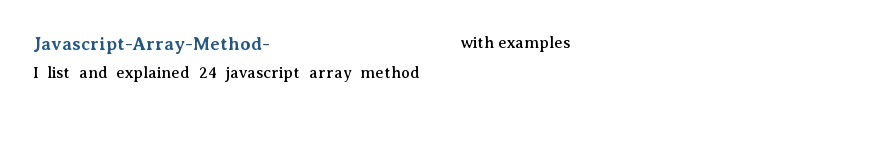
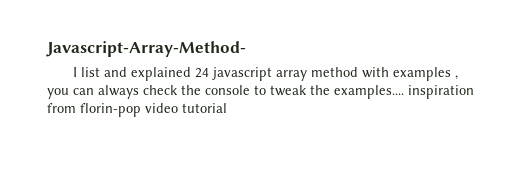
- I list and explained 24 javascript array method with examples
+ I list and explained 24 javascript array method with examples , you can always check the console to tweak the examples.... inspiration from florin-pop video tutorial

